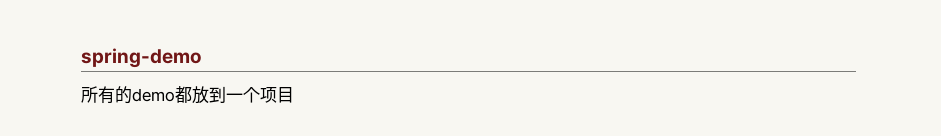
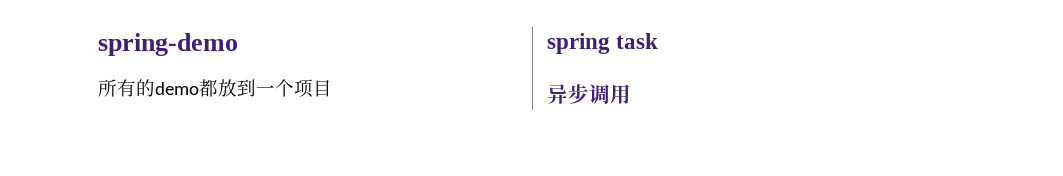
+ spring task
+ 异步调用

